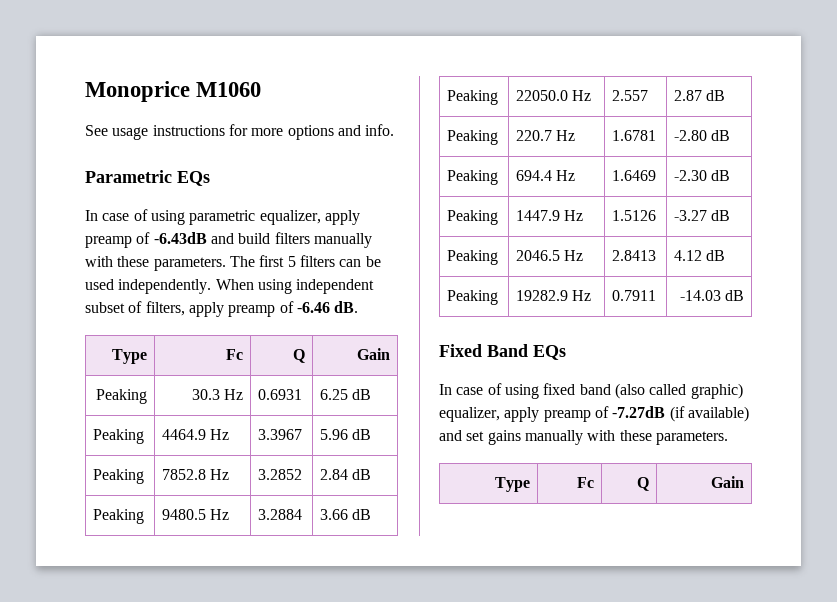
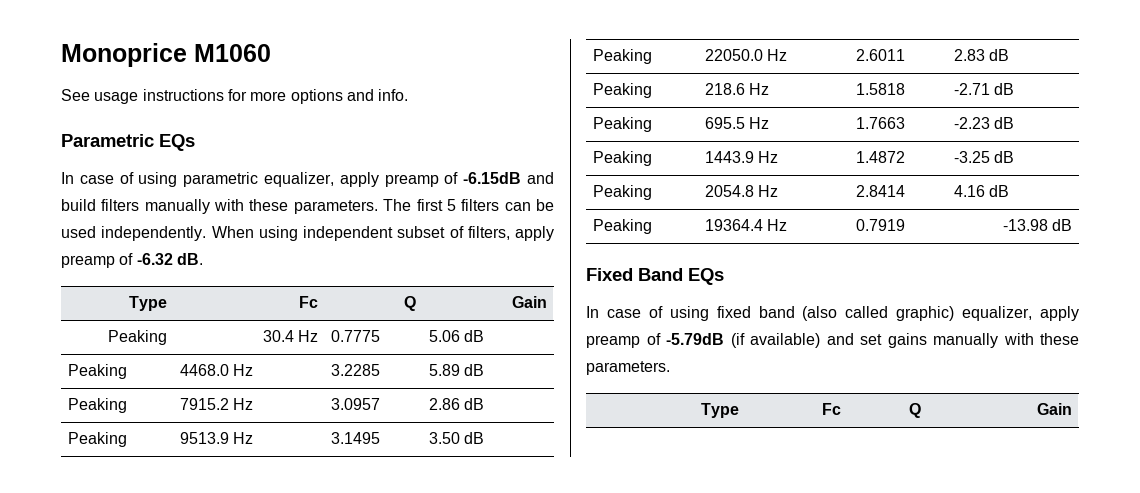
- In case of using parametric equalizer, apply preamp of -6.43dB and build filters manually with these parameters.
+ In case of using parametric equalizer, apply preamp of -6.15dB and build filters manually with these parameters.
- When using independent subset of filters, apply preamp of -6.46 dB.
+ When using independent subset of filters, apply preamp of -6.32 dB.
- Peaking | 30.3 Hz | 0.6931 | 6.25 dB
- Peaking | 4464.9 Hz | 3.3967 | 5.96 dB
- Peaking | 7852.8 Hz | 3.2852 | 2.84 dB
- Peaking | 9480.5 Hz | 3.2884 | 3.66 dB
+ Peaking | 30.4 Hz | 0.7775 | 5.06 dB
+ Peaking | 4468.0 Hz | 3.2285 | 5.89 dB
+ Peaking | 7915.2 Hz | 3.0957 | 2.86 dB
+ Peaking | 9513.9 Hz | 3.1495 | 3.50 dB
- Peaking | 22050.0 Hz | 2.557 | 2.87 dB
- Peaking | 220.7 Hz | 1.6781 | -2.80 dB
- Peaking | 694.4 Hz | 1.6469 | -2.30 dB
- Peaking | 1447.9 Hz | 1.5126 | -3.27 dB
- Peaking | 2046.5 Hz | 2.8413 | 4.12 dB
- Peaking | 19282.9 Hz | 0.7911 | -14.03 dB
+ Peaking | 22050.0 Hz | 2.6011 | 2.83 dB
+ Peaking | 218.6 Hz | 1.5818 | -2.71 dB
+ Peaking | 695.5 Hz | 1.7663 | -2.23 dB
+ Peaking | 1443.9 Hz | 1.4872 | -3.25 dB
+ Peaking | 2054.8 Hz | 2.8414 | 4.16 dB
+ Peaking | 19364.4 Hz | 0.7919 | -13.98 dB
- In case of using fixed band (also called graphic) equalizer, apply preamp of -7.27dB (if available) and set gains manually with these parameters.
+ In case of using fixed band (also called graphic) equalizer, apply preamp of -5.79dB (if available) and set gains manually with these parameters.

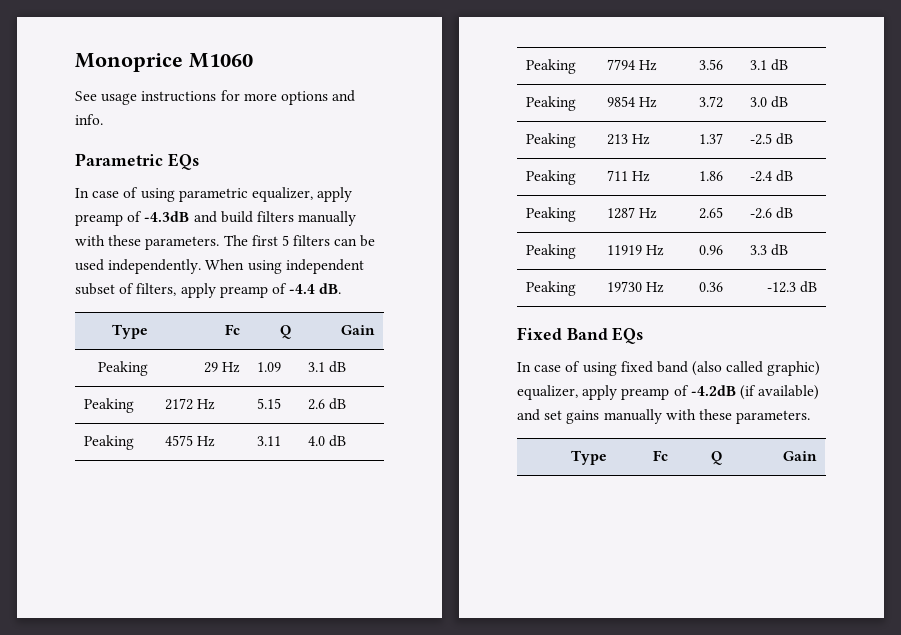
- In case of using parametric equalizer, apply preamp of -6.15dB and build filters manually with these parameters.
+ In case of using parametric equalizer, apply preamp of -4.3dB and build filters manually with these parameters.
- When using independent subset of filters, apply preamp of -6.32 dB.
+ When using independent subset of filters, apply preamp of -4.4 dB.
- Peaking | 30.4 Hz | 0.7775 | 5.06 dB
- Peaking | 4468.0 Hz | 3.2285 | 5.89 dB
- Peaking | 7915.2 Hz | 3.0957 | 2.86 dB
- Peaking | 9513.9 Hz | 3.1495 | 3.50 dB
- Peaking | 22050.0 Hz | 2.6011 | 2.83 dB
- Peaking | 218.6 Hz | 1.5818 | -2.71 dB
- Peaking | 695.5 Hz | 1.7663 | -2.23 dB
- Peaking | 1443.9 Hz | 1.4872 | -3.25 dB
- Peaking | 2054.8 Hz | 2.8414 | 4.16 dB
- Peaking | 19364.4 Hz | 0.7919 | -13.98 dB
+ Peaking | 29 Hz | 1.09 | 3.1 dB
+ Peaking | 2172 Hz | 5.15 | 2.6 dB
+ Peaking | 4575 Hz | 3.11 | 4.0 dB
+ Peaking | 7794 Hz | 3.56 | 3.1 dB
+ Peaking | 9854 Hz | 3.72 | 3.0 dB
+ Peaking | 213 Hz | 1.37 | -2.5 dB
+ Peaking | 711 Hz | 1.86 | -2.4 dB
+ Peaking | 1287 Hz | 2.65 | -2.6 dB
+ Peaking | 11919 Hz | 0.96 | 3.3 dB
+ Peaking | 19730 Hz | 0.36 | -12.3 dB
- In case of using fixed band (also called graphic) equalizer, apply preamp of -5.79dB (if available) and set gains manually with these parameters.
+ In case of using fixed band (also called graphic) equalizer, apply preamp of -4.2dB (if available) and set gains manually with these parameters.

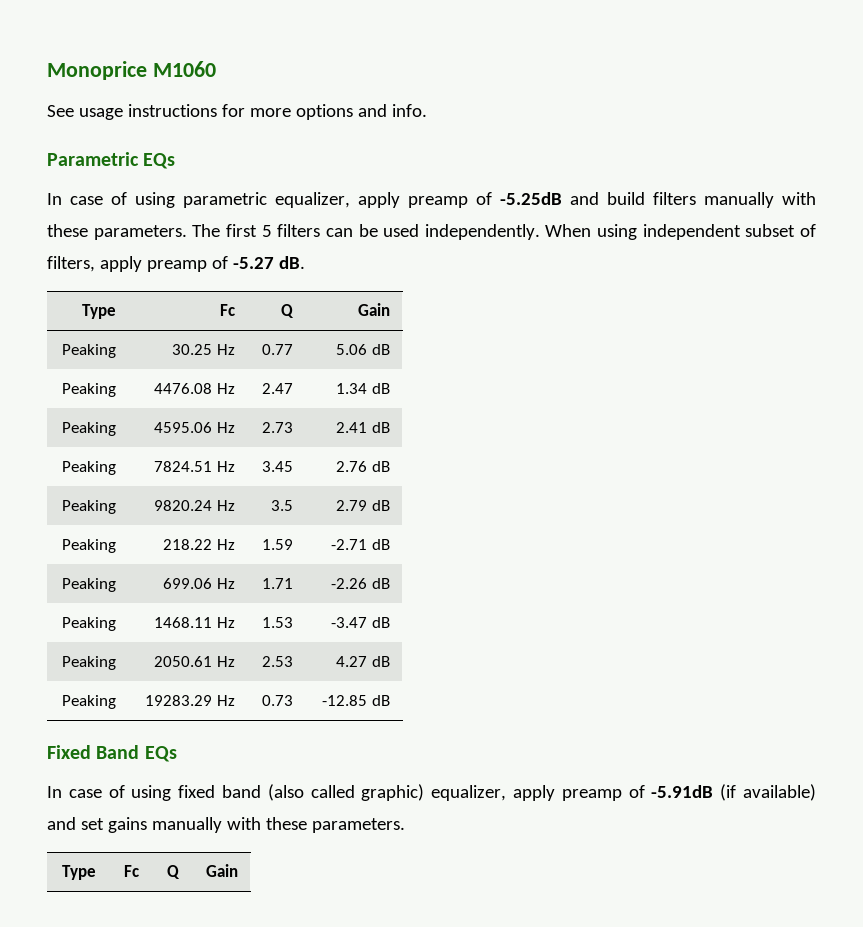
- In case of using parametric equalizer, apply preamp of -4.3dB and build filters manually with these parameters.
+ In case of using parametric equalizer, apply preamp of -5.25dB and build filters manually with these parameters.
- When using independent subset of filters, apply preamp of -4.4 dB.
+ When using independent subset of filters, apply preamp of -5.27 dB.
- Peaking | 29 Hz | 1.09 | 3.1 dB
- Peaking | 2172 Hz | 5.15 | 2.6 dB
- Peaking | 4575 Hz | 3.11 | 4.0 dB
- Peaking | 7794 Hz | 3.56 | 3.1 dB
- Peaking | 9854 Hz | 3.72 | 3.0 dB
- Peaking | 213 Hz | 1.37 | -2.5 dB
- Peaking | 711 Hz | 1.86 | -2.4 dB
- Peaking | 1287 Hz | 2.65 | -2.6 dB
- Peaking | 11919 Hz | 0.96 | 3.3 dB
- Peaking | 19730 Hz | 0.36 | -12.3 dB
+ Peaking | 30.25 Hz | 0.77 | 5.06 dB
+ Peaking | 4476.08 Hz | 2.47 | 1.34 dB
+ Peaking | 4595.06 Hz | 2.73 | 2.41 dB
+ Peaking | 7824.51 Hz | 3.45 | 2.76 dB
+ Peaking | 9820.24 Hz | 3.5 | 2.79 dB
+ Peaking | 218.22 Hz | 1.59 | -2.71 dB
+ Peaking | 699.06 Hz | 1.71 | -2.26 dB
+ Peaking | 1468.11 Hz | 1.53 | -3.47 dB
+ Peaking | 2050.61 Hz | 2.53 | 4.27 dB
+ Peaking | 19283.29 Hz | 0.73 | -12.85 dB
- In case of using fixed band (also called graphic) equalizer, apply preamp of -4.2dB (if available) and set gains manually with these parameters.
+ In case of using fixed band (also called graphic) equalizer, apply preamp of -5.91dB (if available) and set gains manually with these parameters.

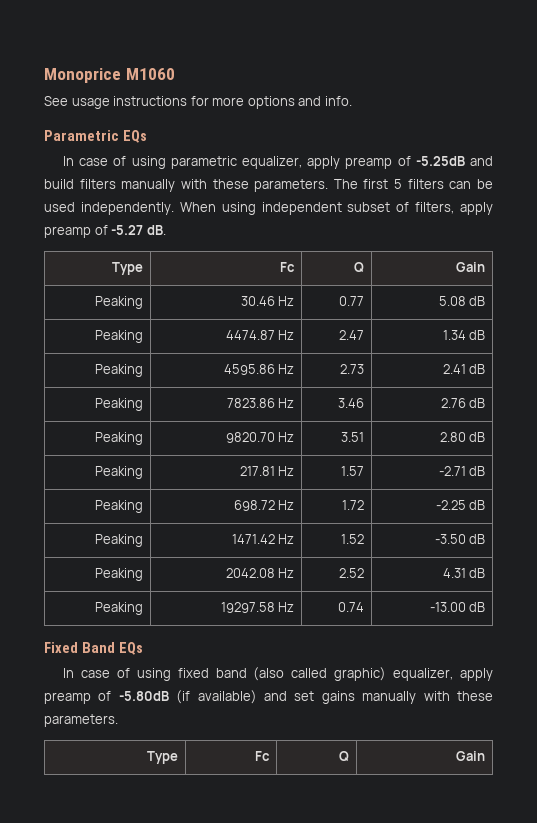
- Peaking | 30.25 Hz | 0.77 | 5.06 dB
- Peaking | 4476.08 Hz | 2.47 | 1.34 dB
+ Peaking | 30.46 Hz | 0.77 | 5.08 dB
+ Peaking | 4474.87 Hz | 2.47 | 1.34 dB
- Peaking | 4595.06 Hz | 2.73 | 2.41 dB
+ Peaking | 4595.86 Hz | 2.73 | 2.41 dB
- Peaking | 7824.51 Hz | 3.45 | 2.76 dB
+ Peaking | 7823.86 Hz | 3.46 | 2.76 dB
- Peaking | 9820.24 Hz | 3.5 | 2.79 dB
- Peaking | 218.22 Hz | 1.59 | -2.71 dB
+ Peaking | 9820.70 Hz | 3.51 | 2.80 dB
+ Peaking | 217.81 Hz | 1.57 | -2.71 dB
- Peaking | 699.06 Hz | 1.71 | -2.26 dB
- Peaking | 1468.11 Hz | 1.53 | -3.47 dB
- Peaking | 2050.61 Hz | 2.53 | 4.27 dB
- Peaking | 19283.29 Hz | 0.73 | -12.85 dB
+ Peaking | 698.72 Hz | 1.72 | -2.25 dB
+ Peaking | 1471.42 Hz | 1.52 | -3.50 dB
+ Peaking | 2042.08 Hz | 2.52 | 4.31 dB
+ Peaking | 19297.58 Hz | 0.74 | -13.00 dB
- In case of using fixed band (also called graphic) equalizer, apply preamp of -5.91dB (if available) and set gains manually with these parameters.
+ In case of using fixed band (also called graphic) equalizer, apply preamp of -5.80dB (if available) and set gains manually with these parameters.

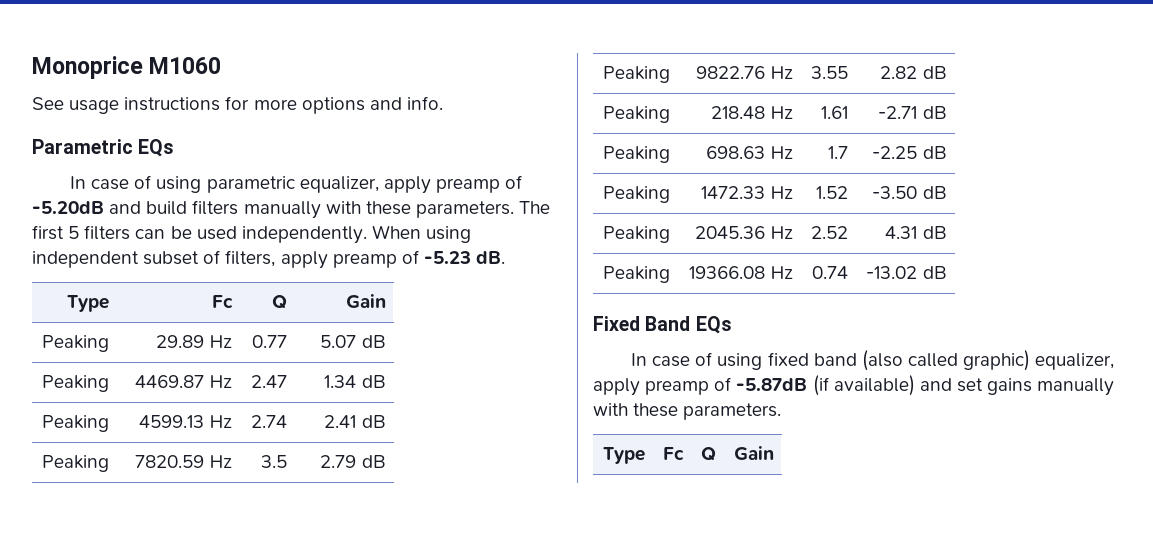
- In case of using parametric equalizer, apply preamp of -5.25dB and build filters manually with these parameters.
+ In case of using parametric equalizer, apply preamp of -5.20dB and build filters manually with these parameters.
- When using independent subset of filters, apply preamp of -5.27 dB.
+ When using independent subset of filters, apply preamp of -5.23 dB.
- Peaking | 30.46 Hz | 0.77 | 5.08 dB
- Peaking | 4474.87 Hz | 2.47 | 1.34 dB
+ Peaking | 29.89 Hz | 0.77 | 5.07 dB
+ Peaking | 4469.87 Hz | 2.47 | 1.34 dB
- Peaking | 4595.86 Hz | 2.73 | 2.41 dB
+ Peaking | 4599.13 Hz | 2.74 | 2.41 dB
- Peaking | 7823.86 Hz | 3.46 | 2.76 dB
- Peaking | 9820.70 Hz | 3.51 | 2.80 dB
- Peaking | 217.81 Hz | 1.57 | -2.71 dB
+ Peaking | 7820.59 Hz | 3.5 | 2.79 dB
+ Peaking | 9822.76 Hz | 3.55 | 2.82 dB
+ Peaking | 218.48 Hz | 1.61 | -2.71 dB
- Peaking | 698.72 Hz | 1.72 | -2.25 dB
+ Peaking | 698.63 Hz | 1.7 | -2.25 dB
- Peaking | 1471.42 Hz | 1.52 | -3.50 dB
+ Peaking | 1472.33 Hz | 1.52 | -3.50 dB
- Peaking | 2042.08 Hz | 2.52 | 4.31 dB
+ Peaking | 2045.36 Hz | 2.52 | 4.31 dB
- Peaking | 19297.58 Hz | 0.74 | -13.00 dB
+ Peaking | 19366.08 Hz | 0.74 | -13.02 dB
- In case of using fixed band (also called graphic) equalizer, apply preamp of -5.80dB (if available) and set gains manually with these parameters.
+ In case of using fixed band (also called graphic) equalizer, apply preamp of -5.87dB (if available) and set gains manually with these parameters.

